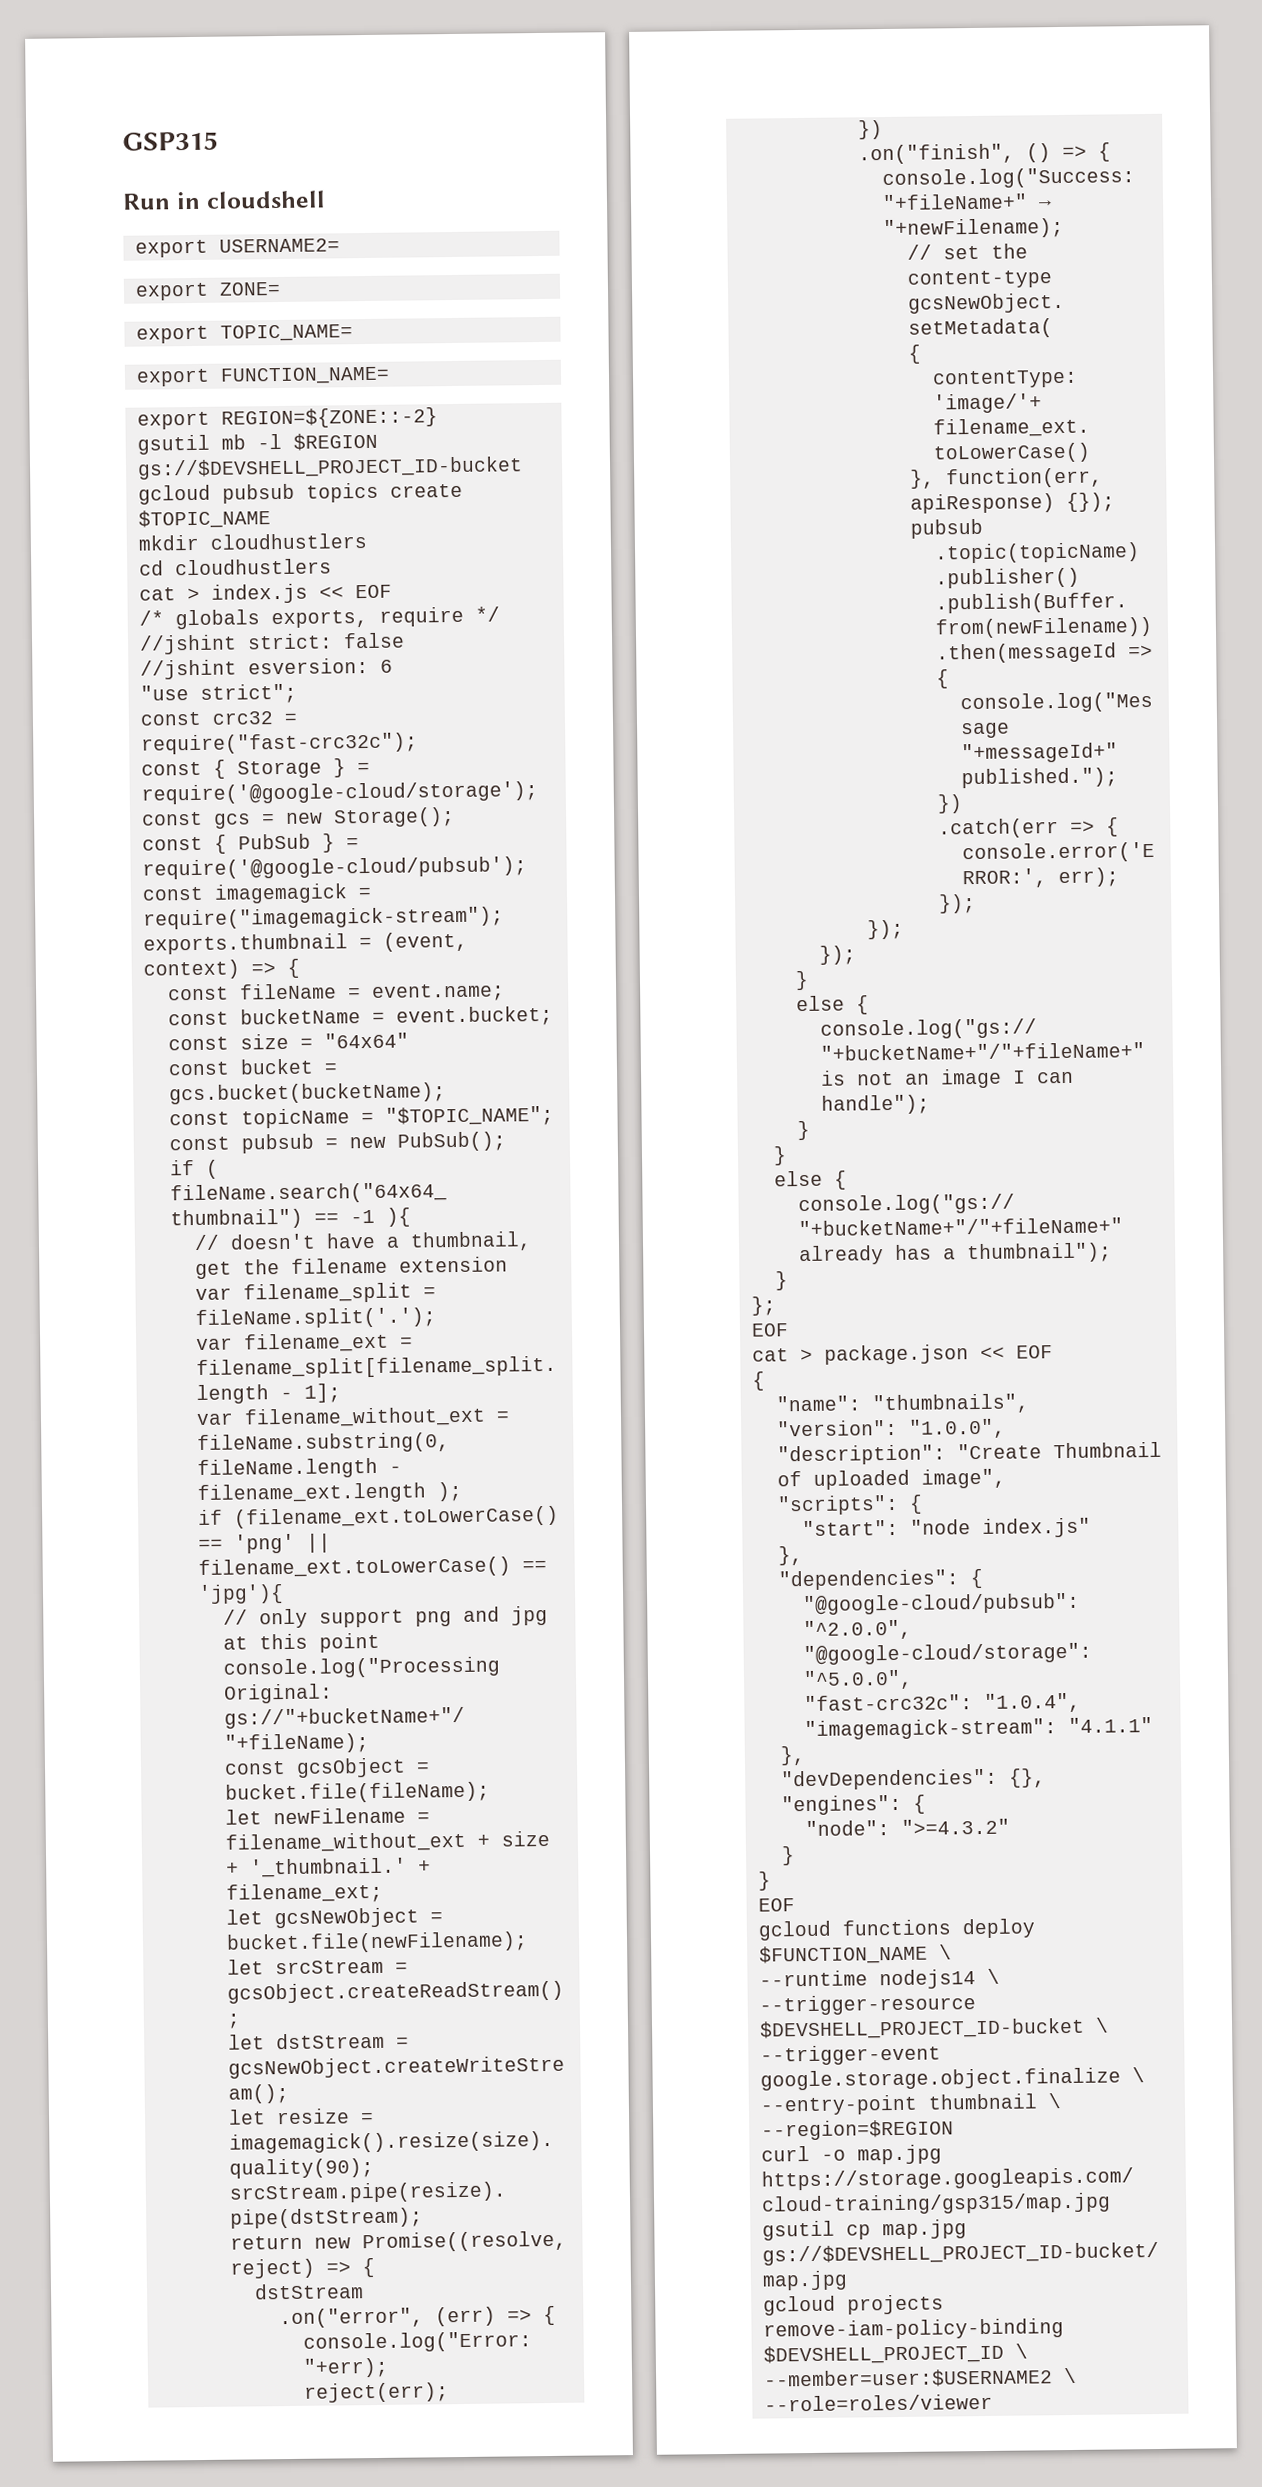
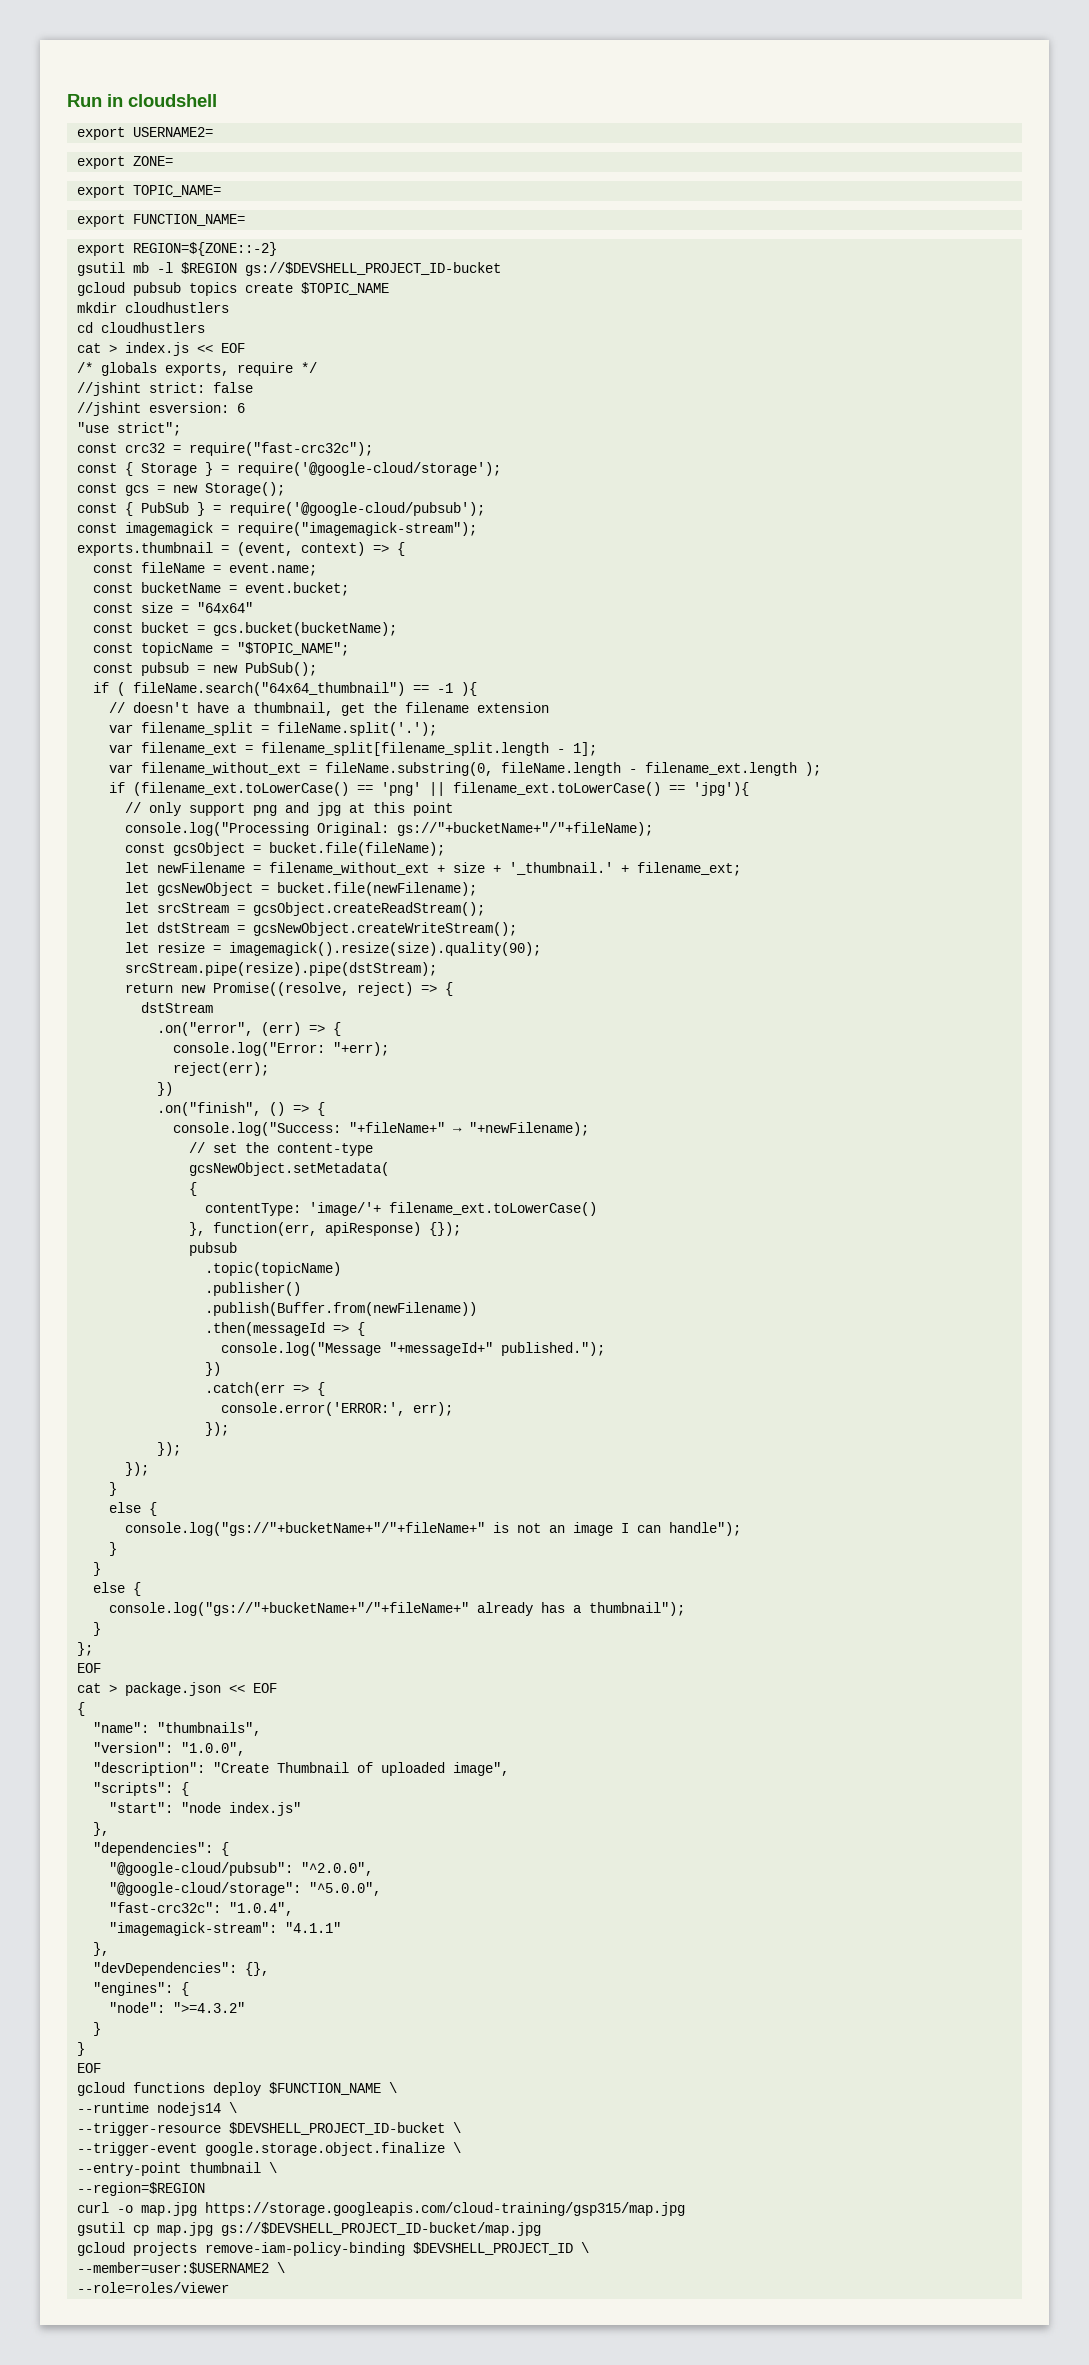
- GSP315

